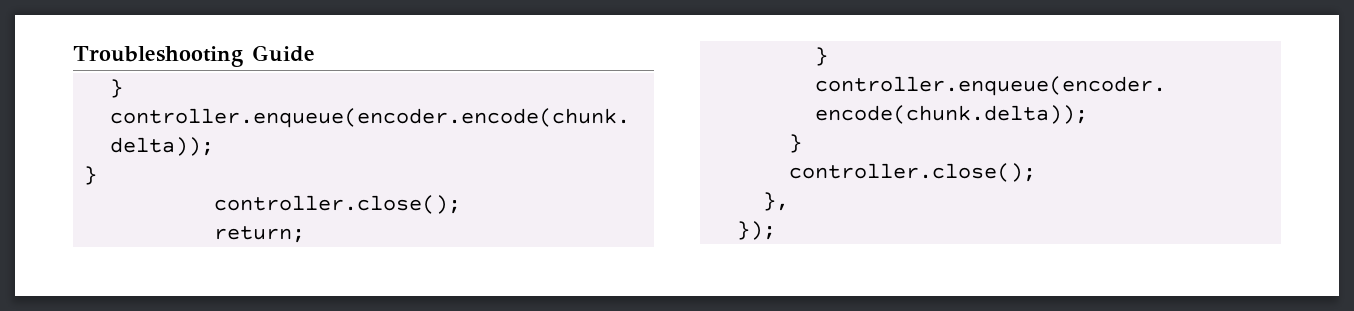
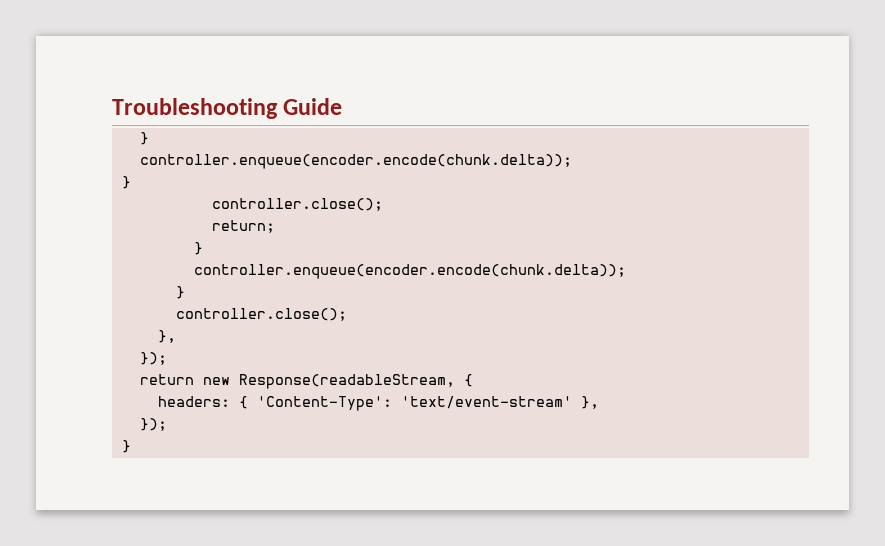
+ return new Response(readableStream, {
+ headers: { 'Content-Type': 'text/event-stream' },
+ });
+ }

